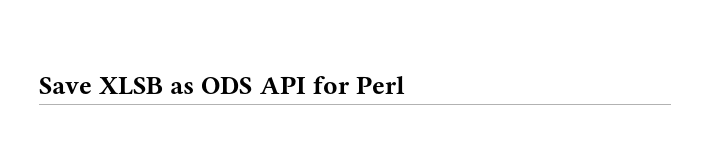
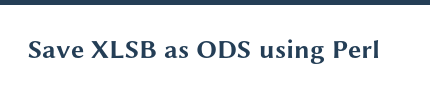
- Save XLSB as ODS API for Perl
+ Save XLSB as ODS using Perl

